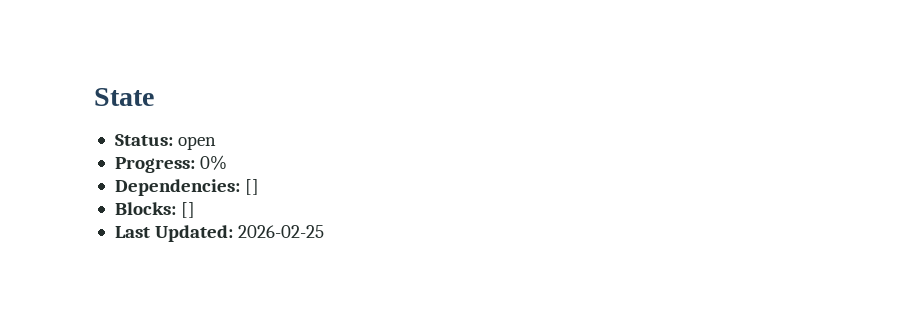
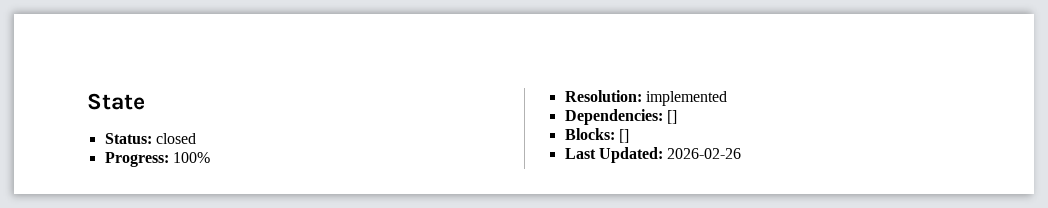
- Status: open
+ Status: closed
- Progress: 0%
+ Progress: 100%
+ Resolution: implemented
- Last Updated: 2026-02-25
+ Last Updated: 2026-02-26

